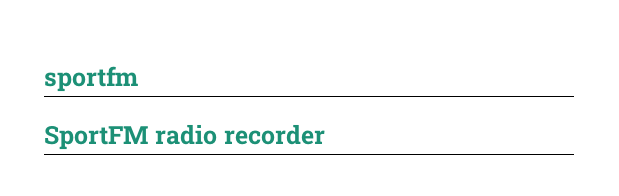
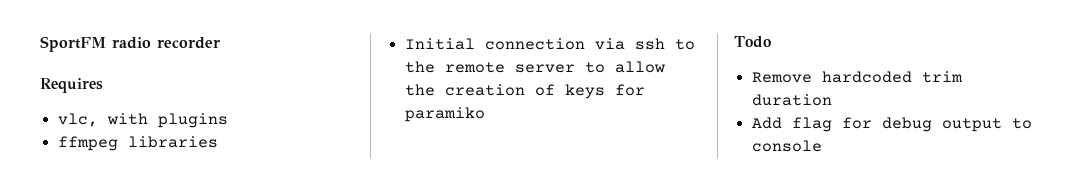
- sportfm
+ Requires
+ vlc, with plugins
+ ffmpeg libraries
+ Initial connection via ssh to the remote server to allow the creation of keys for paramiko
+ Todo
+ Remove hardcoded trim duration
+ Add flag for debug output to console

